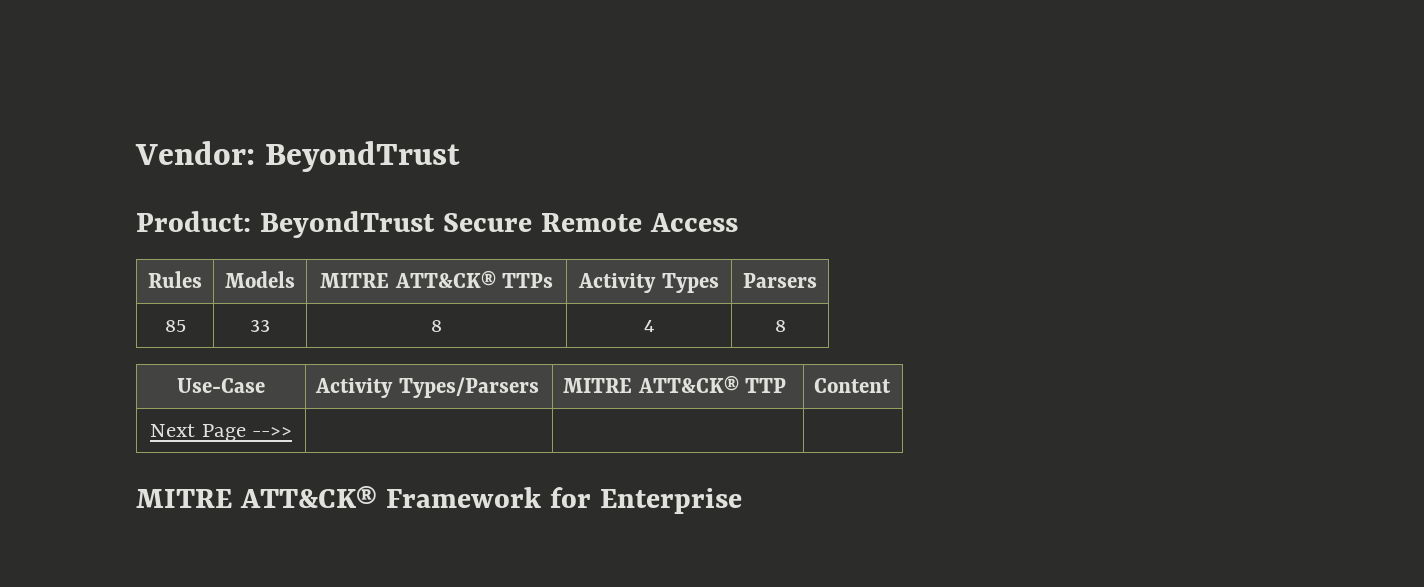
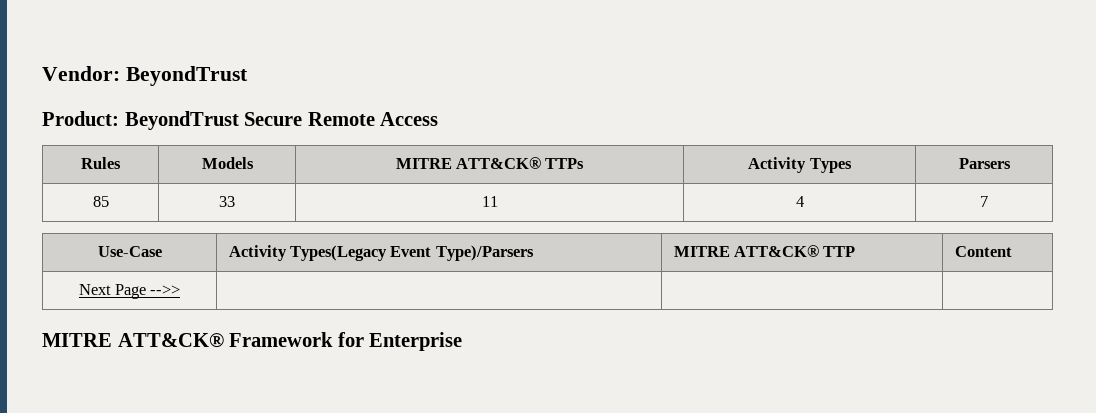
- 85 | 33 | 8 | 4 | 8
+ 85 | 33 | 11 | 4 | 7
- Use-Case | Activity Types/Parsers | MITRE ATT&CK® TTP | Content
+ Use-Case | Activity Types(Legacy Event Type)/Parsers | MITRE ATT&CK® TTP | Content

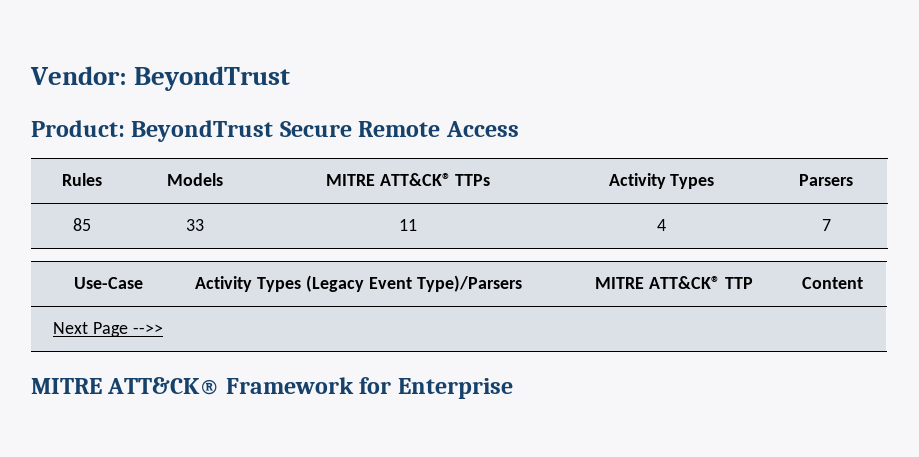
- Use-Case | Activity Types(Legacy Event Type)/Parsers | MITRE ATT&CK® TTP | Content
+ Use-Case | Activity Types (Legacy Event Type)/Parsers | MITRE ATT&CK® TTP | Content

